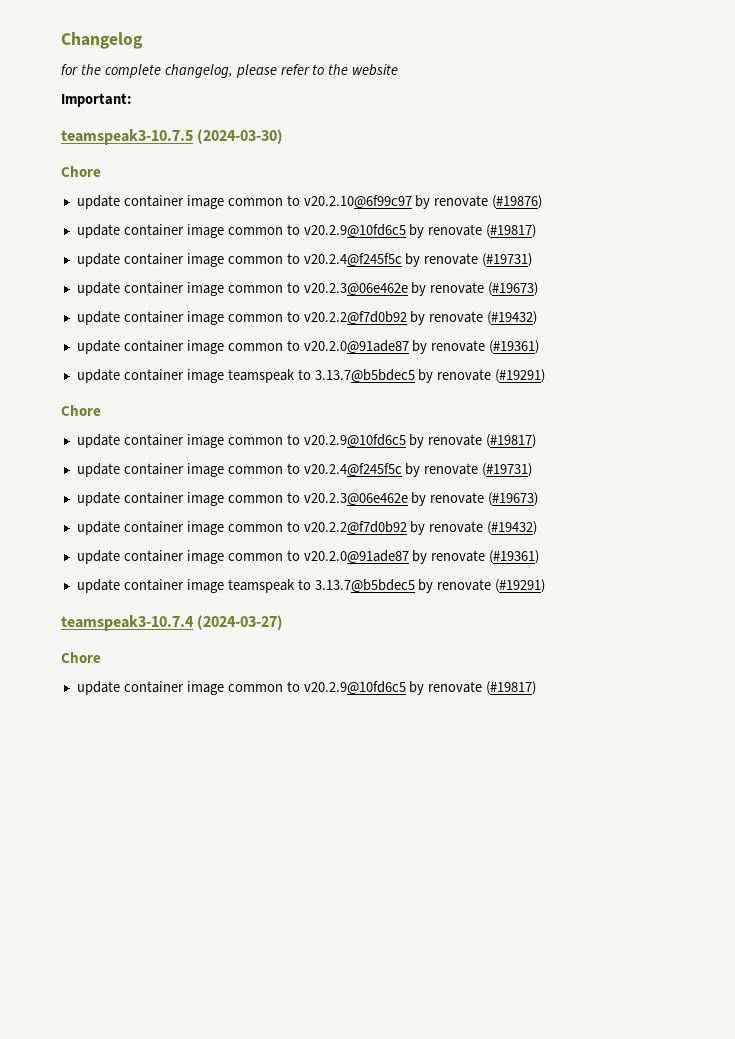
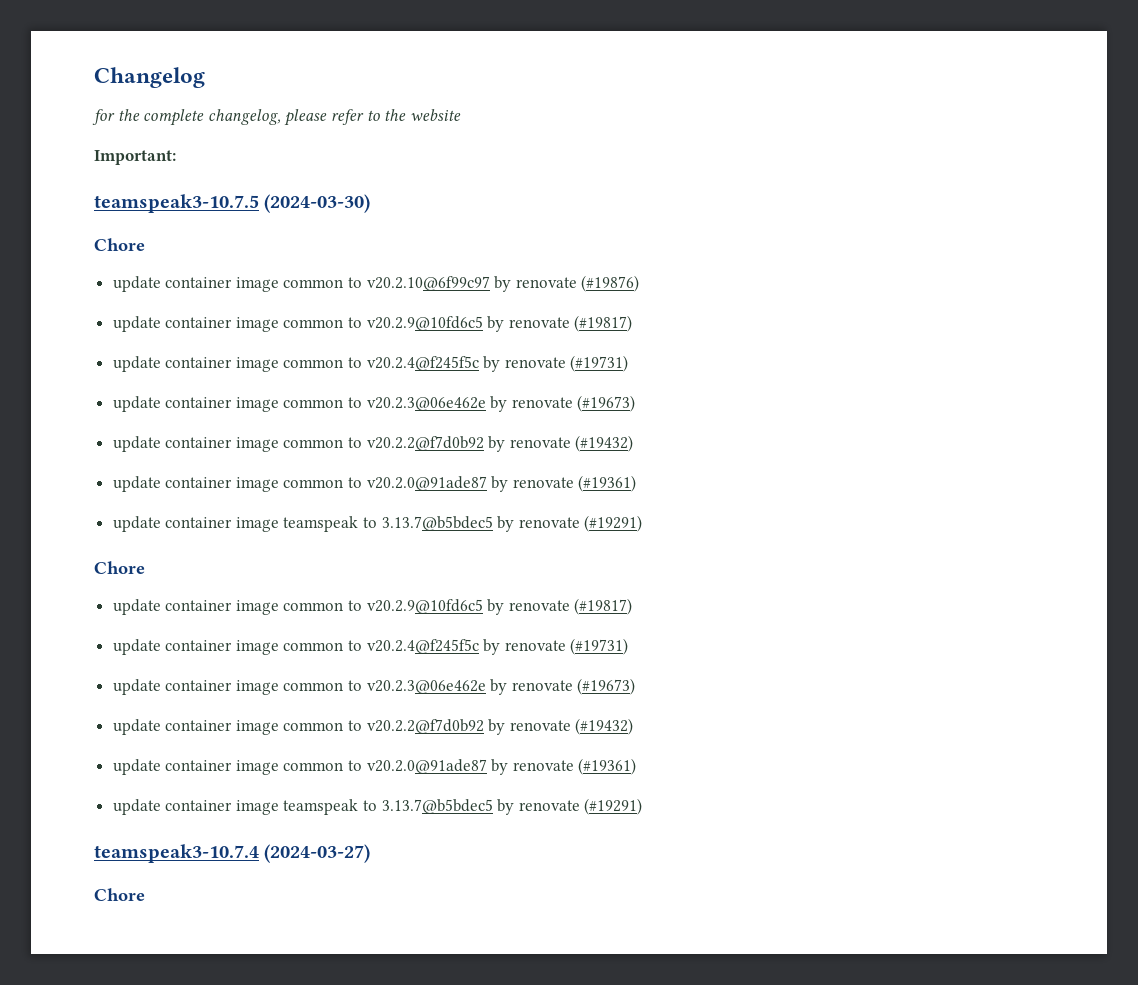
  teamspeak3-10.7.4 (2024-03-27)
  Chore
- update container image common to v20.2.9@10fd6c5 by renovate (#19817)

